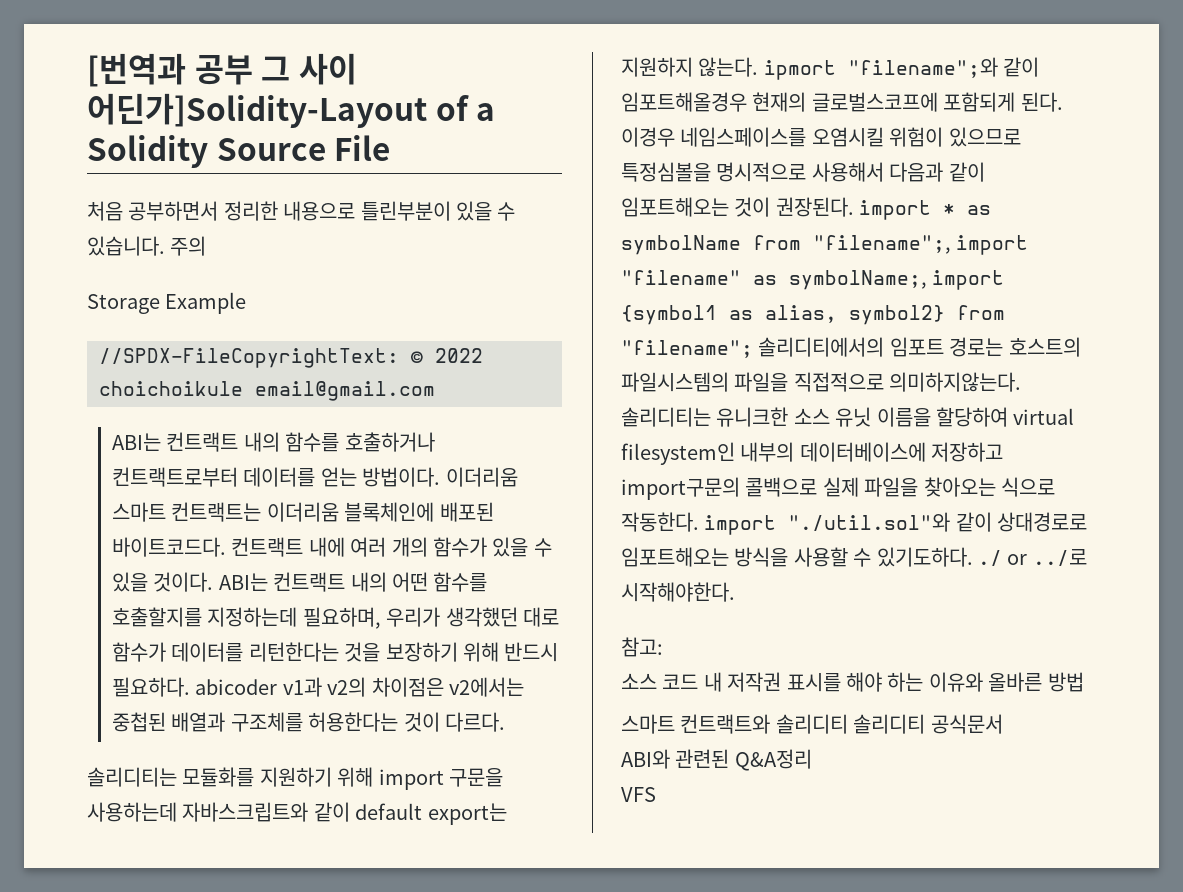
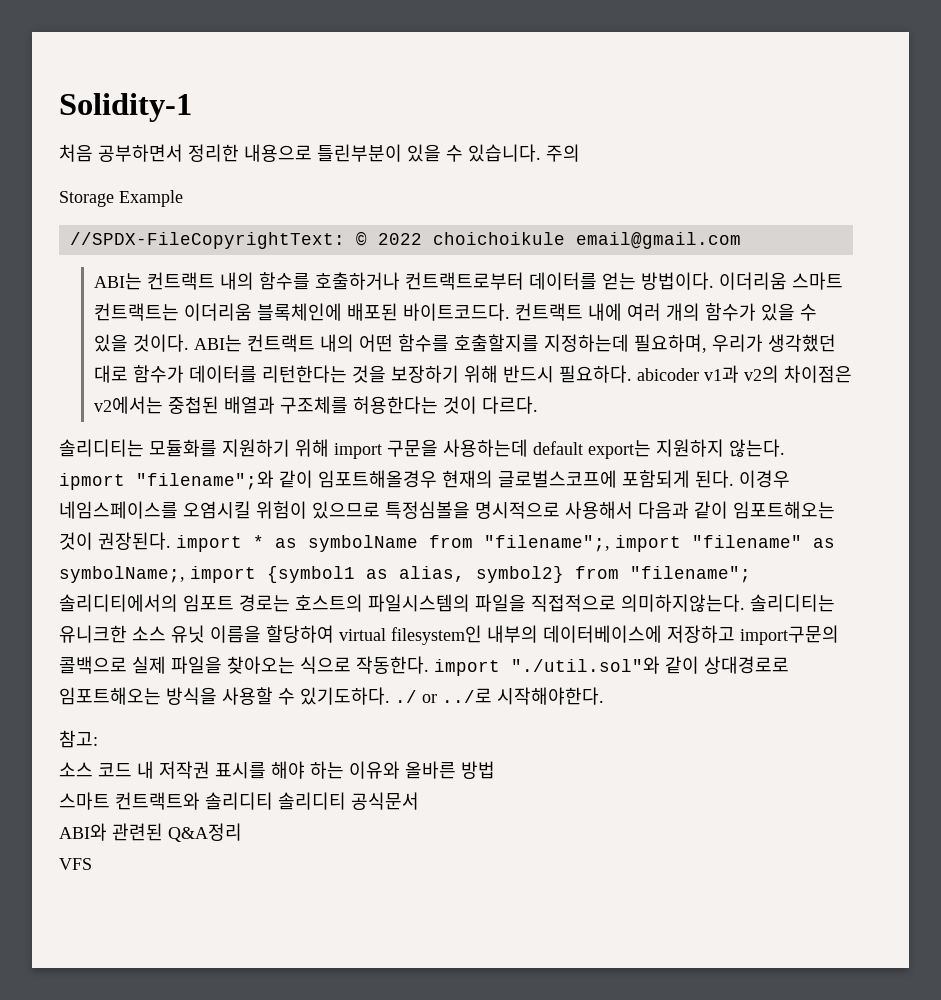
- [번역과 공부 그 사이 어딘가]Solidity-Layout of a Solidity Source File
+ Solidity-1
- 솔리디티는 모듈화를 지원하기 위해 import 구문을 사용하는데 자바스크립트와 같이 default export는 지원하지 않는다. ipmort "filename";와 같이 임포트해올경우 현재의 글로벌스코프에 포함되게 된다.
+ 솔리디티는 모듈화를 지원하기 위해 import 구문을 사용하는데 default export는 지원하지 않는다. ipmort "filename";와 같이 임포트해올경우 현재의 글로벌스코프에 포함되게 된다.

